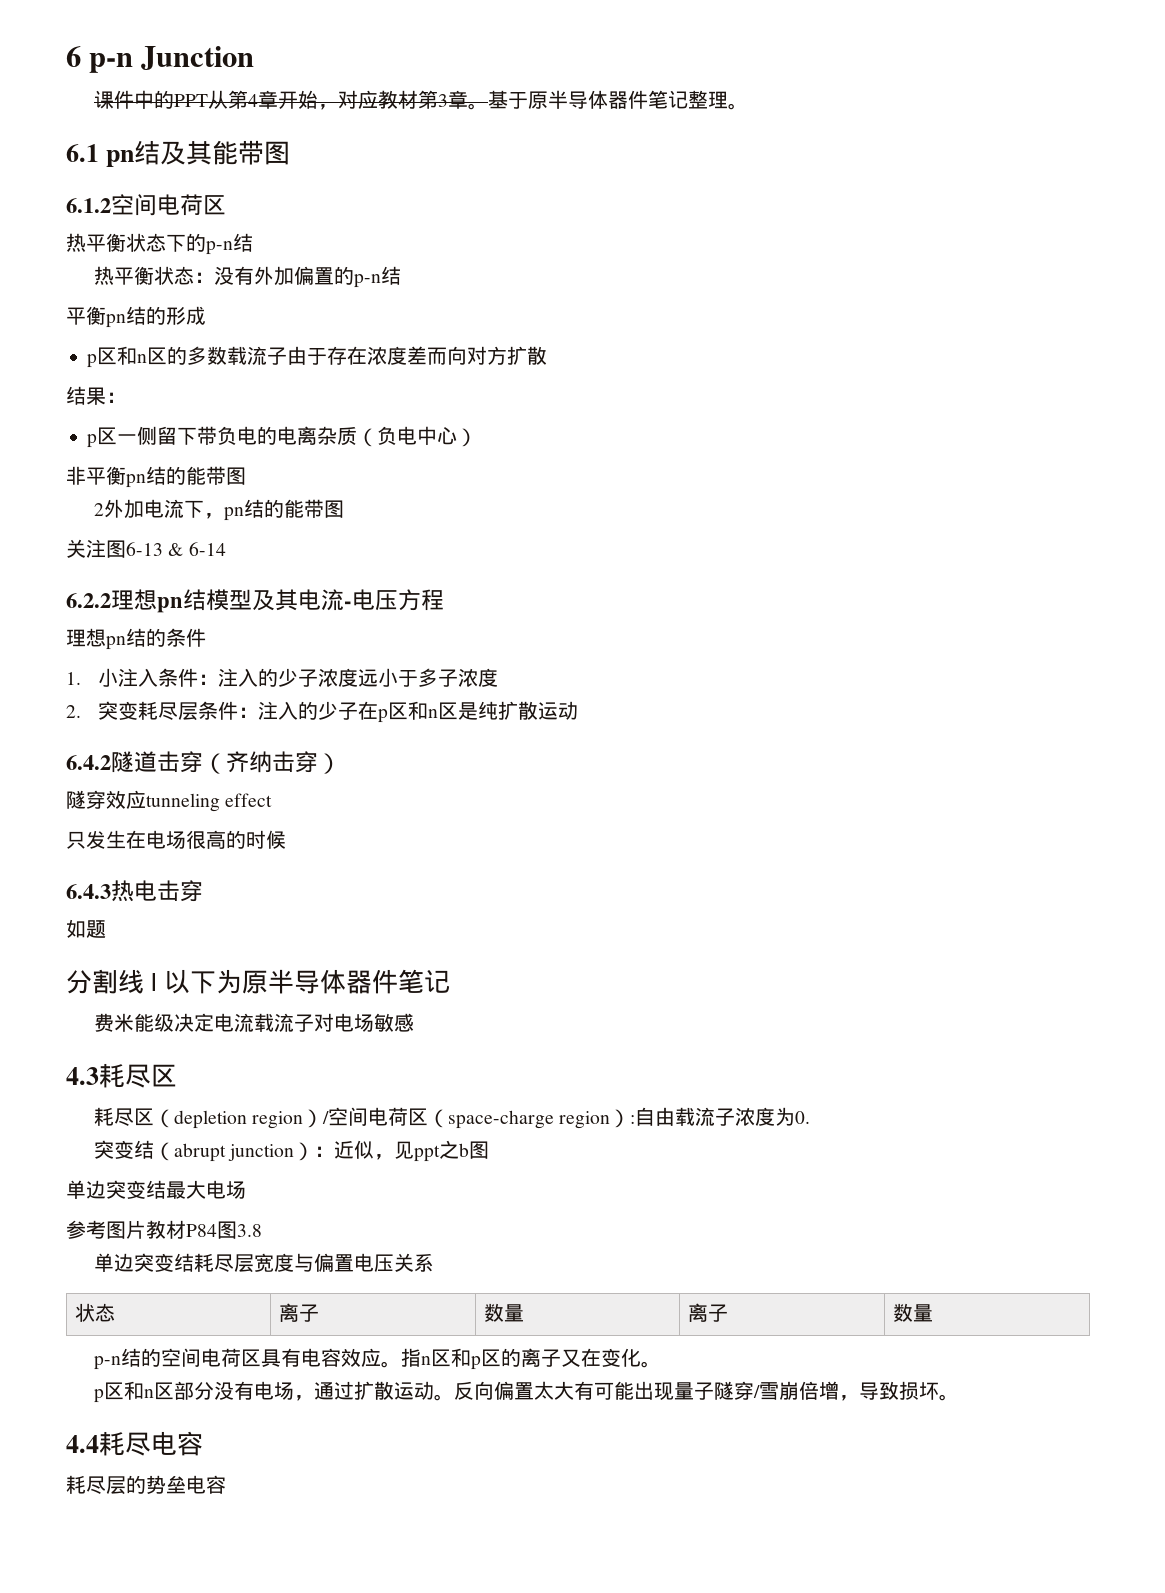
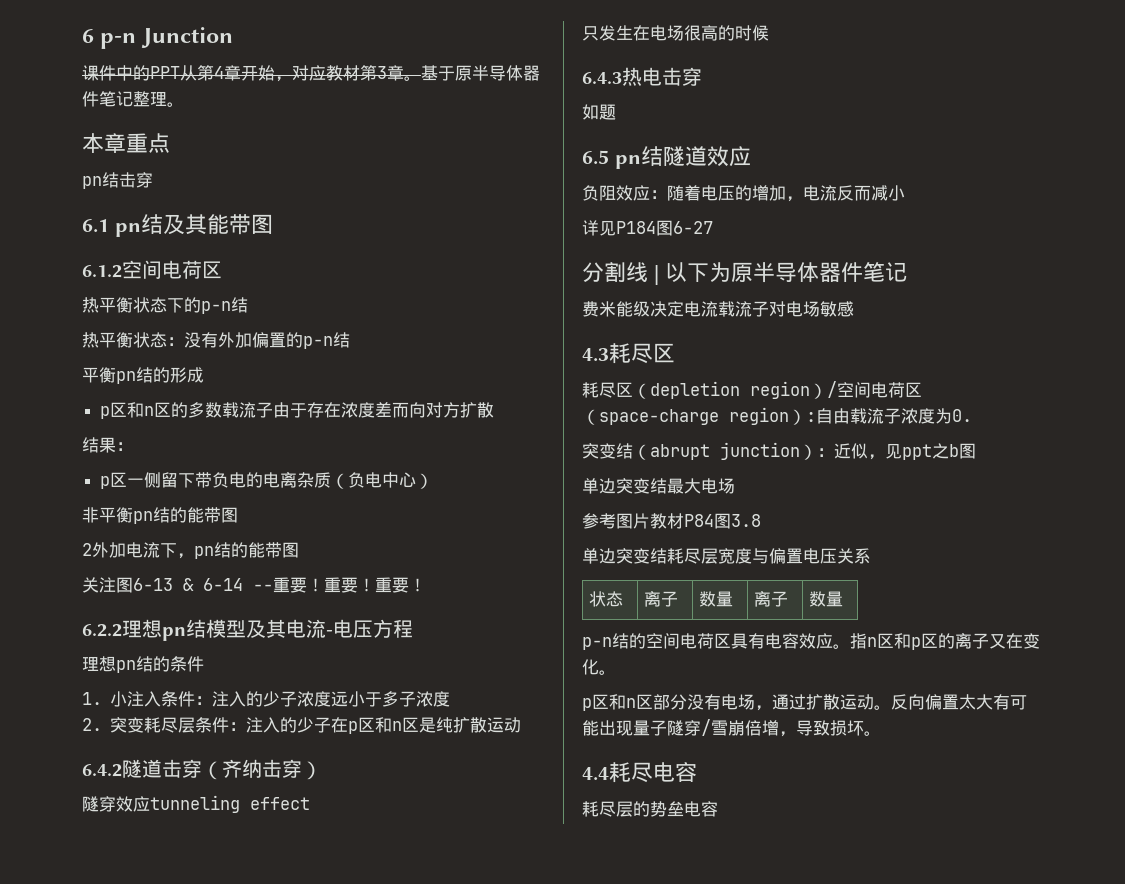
+ 本章重点
+ pn结击穿
- 关注图6-13 & 6-14
+ 关注图6-13 & 6-14 --重要！重要！重要！
+ 6.5 pn结隧道效应
+ 负阻效应：随着电压的增加，电流反而减小
+ 详见P184图6-27

